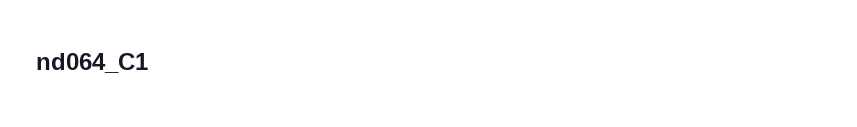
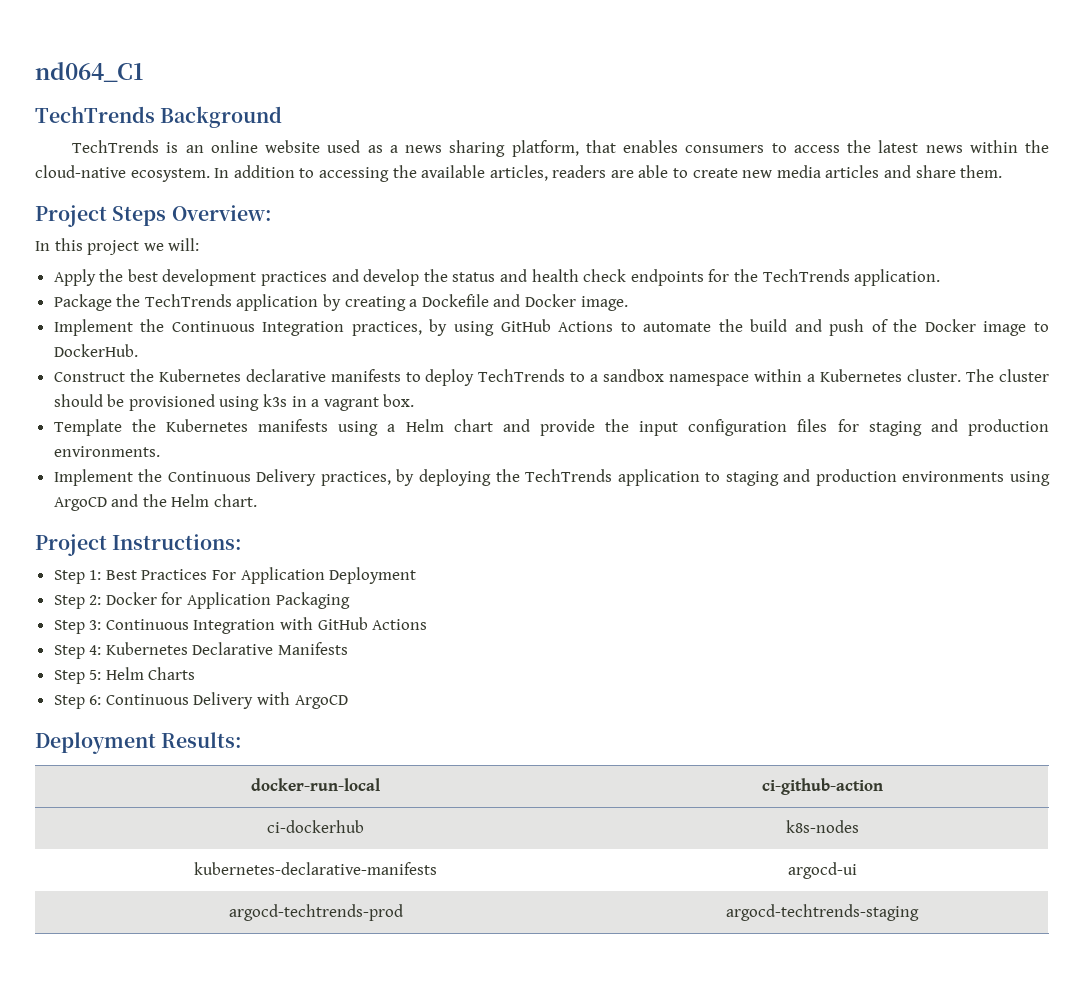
+ TechTrends Background
+ TechTrends is an online website used as a news sharing platform, that enables consumers to access the latest news within the cloud-native ecosystem. In addition to accessing the available articles, readers are able to create new media articles and share them.
+ Project Steps Overview:
+ In this project we will:
+ Apply the best development practices and develop the status and health check endpoints for the TechTrends application.
+ Package the TechTrends application by creating a Dockefile and Docker image.
+ Implement the Continuous Integration practices, by using GitHub Actions to automate the build and push of the Docker image to DockerHub.
+ Construct the Kubernetes declarative manifests to deploy TechTrends to a sandbox namespace within a Kubernetes cluster. The cluster should be provisioned using k3s in a vagrant box.
+ Template the Kubernetes manifests using a Helm chart and provide the input configuration files for staging and production environments.
+ Implement the Continuous Delivery practices, by deploying the TechTrends application to staging and production environments using ArgoCD and the Helm chart.
+ Project Instructions:
+ Step 1: Best Practices For Application Deployment
+ Step 2: Docker for Application Packaging
+ Step 3: Continuous Integration with GitHub Actions
+ Step 4: Kubernetes Declarative Manifests
+ Step 5: Helm Charts
+ Step 6: Continuous Delivery with ArgoCD
+ Deployment Results:
+ docker-run-local | ci-github-action
+ ci-dockerhub | k8s-nodes
+ kubernetes-declarative-manifests | argocd-ui
+ argocd-techtrends-prod | argocd-techtrends-staging

